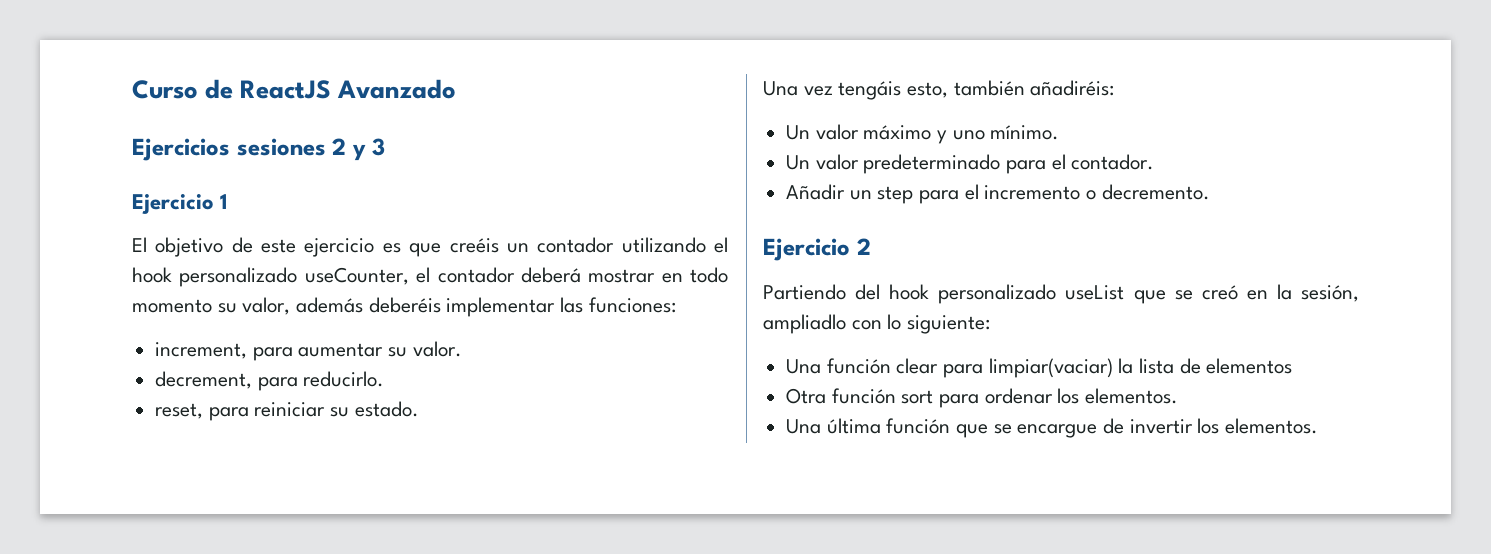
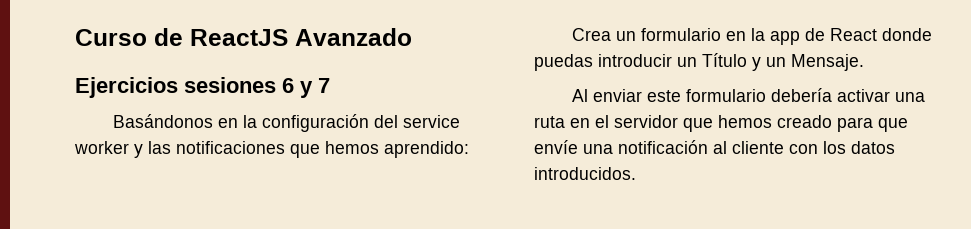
- Ejercicios sesiones 2 y 3
- Ejercicio 1
- El objetivo de este ejercicio es que creéis un contador utilizando el hook personalizado useCounter, el contador deberá mostrar en todo momento su valor, además deberéis implementar las funciones:
- increment, para aumentar su valor.
- decrement, para reducirlo.
- reset, para reiniciar su estado.
- Una vez tengáis esto, también añadiréis:
- Un valor máximo y uno mínimo.
- Un valor predeterminado para el contador.
- Añadir un step para el incremento o decremento.
- Ejercicio 2
- Partiendo del hook personalizado useList que se creó en la sesión, ampliadlo con lo siguiente:
- Una función clear para limpiar(vaciar) la lista de elementos
- Otra función sort para ordenar los elementos.
- Una última función que se encargue de invertir los elementos.
+ Ejercicios sesiones 6 y 7
+ Basándonos en la configuración del service worker y las notificaciones que hemos aprendido:
+ Crea un formulario en la app de React donde puedas introducir un Título y un Mensaje.
+ Al enviar este formulario debería activar una ruta en el servidor que hemos creado para que envíe una notificación al cliente con los datos introducidos.

